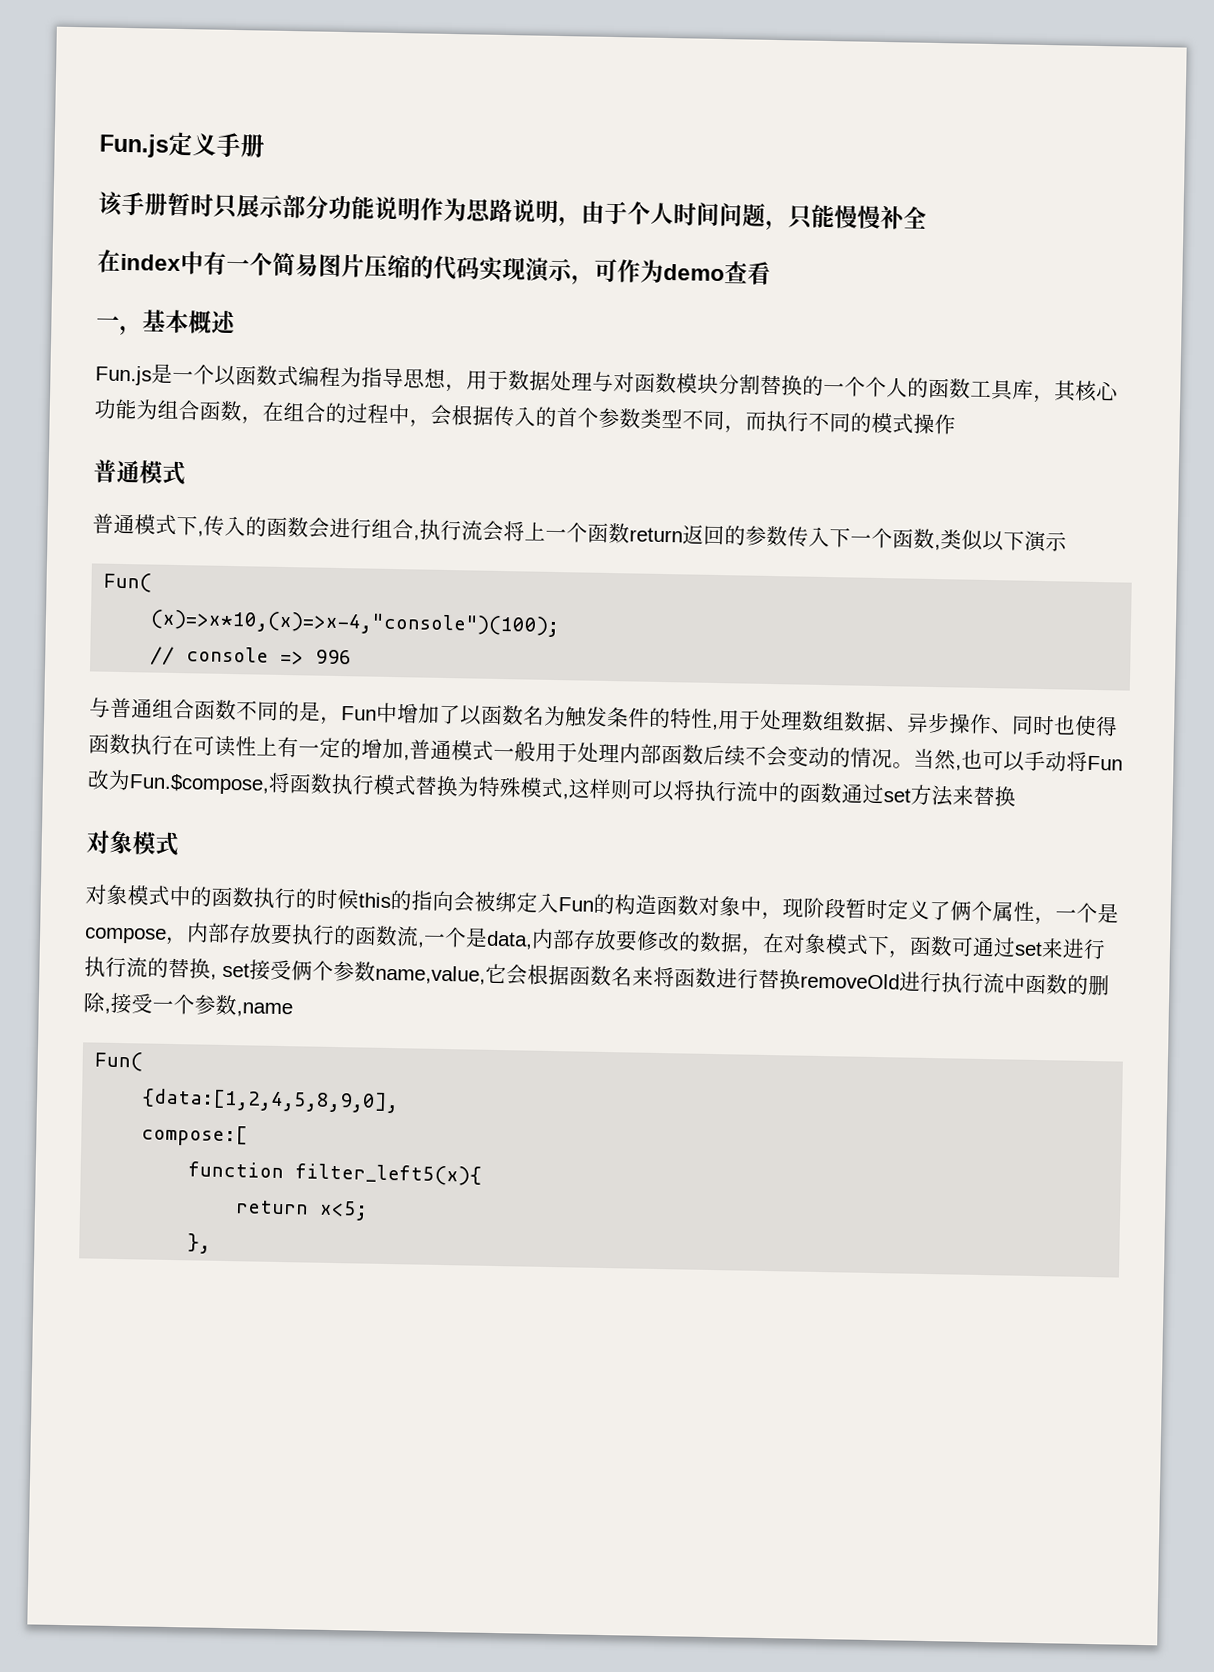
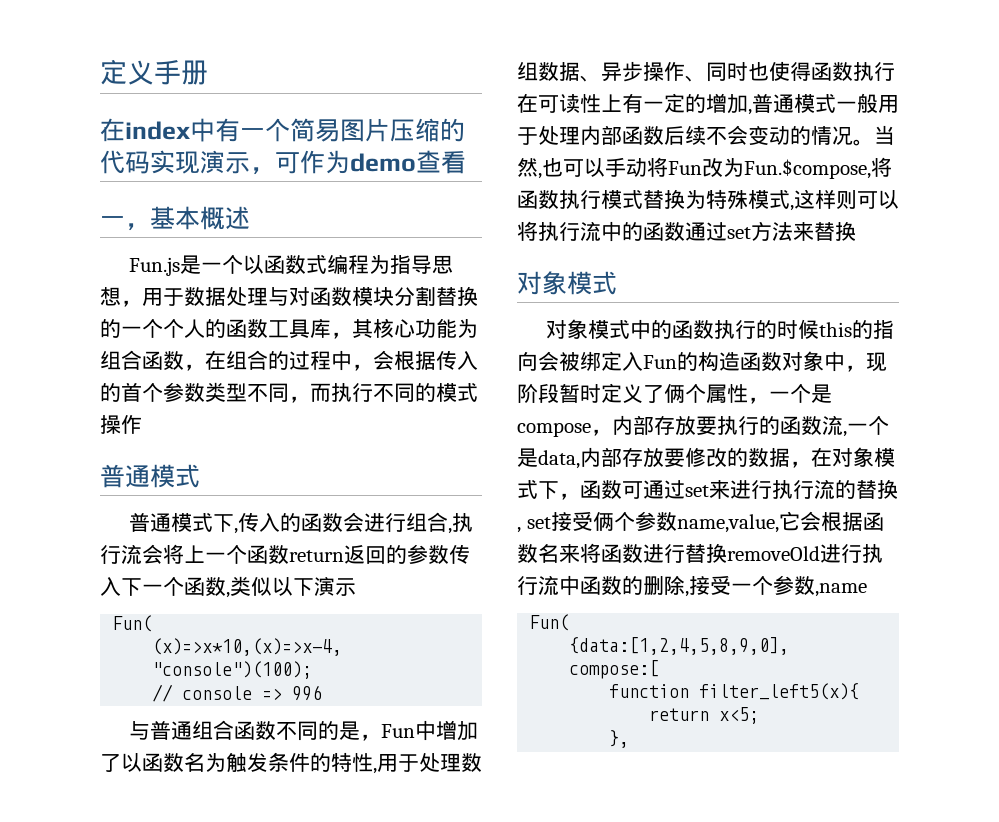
- Fun.js定义手册
+ 定义手册
- 该手册暂时只展示部分功能说明作为思路说明，由于个人时间问题，只能慢慢补全

